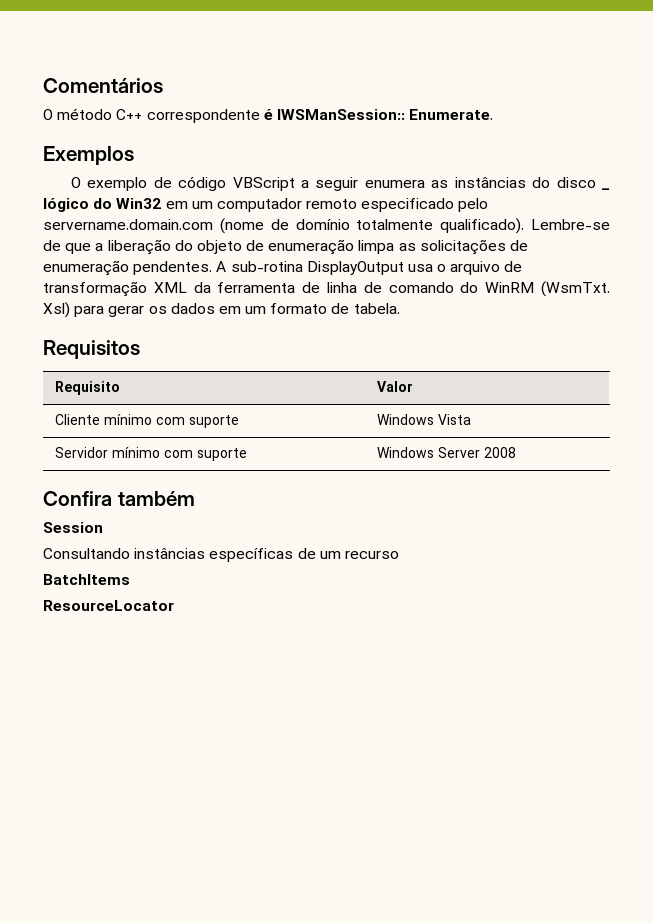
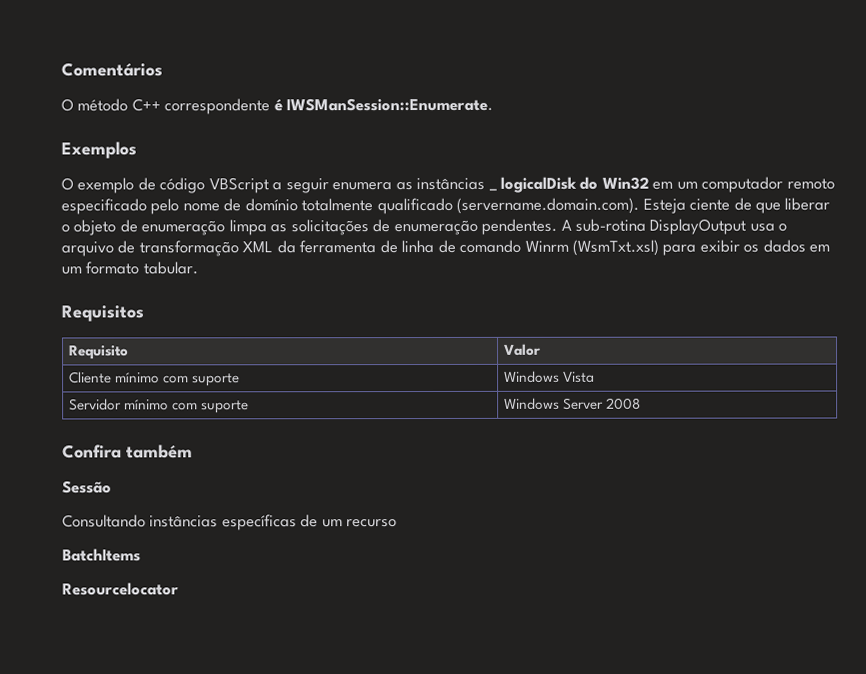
- O método C++ correspondente é IWSManSession:: Enumerate.
+ O método C++ correspondente é IWSManSession::Enumerate.
- O exemplo de código VBScript a seguir enumera as instâncias do disco _ lógico do Win32 em um computador remoto especificado pelo servername.domain.com (nome de domínio totalmente qualificado). Lembre-se de que a liberação do objeto de enumeração limpa as solicitações de enumeração pendentes.
+ O exemplo de código VBScript a seguir enumera as instâncias _ logicalDisk do Win32 em um computador remoto especificado pelo nome de domínio totalmente qualificado (servername.domain.com). Esteja ciente de que liberar o objeto de enumeração limpa as solicitações de enumeração pendentes.
- A sub-rotina DisplayOutput usa o arquivo de transformação XML da ferramenta de linha de comando do WinRM (WsmTxt. Xsl) para gerar os dados em um formato de tabela.
+ A sub-rotina DisplayOutput usa o arquivo de transformação XML da ferramenta de linha de comando Winrm (WsmTxt.xsl) para exibir os dados em um formato tabular.
- Session
+ Sessão
- ResourceLocator
+ Resourcelocator

